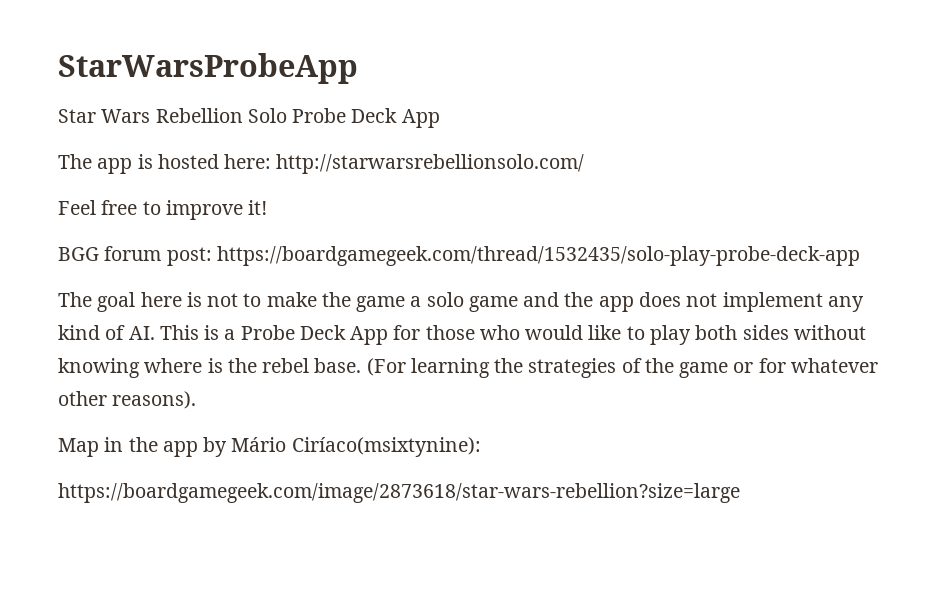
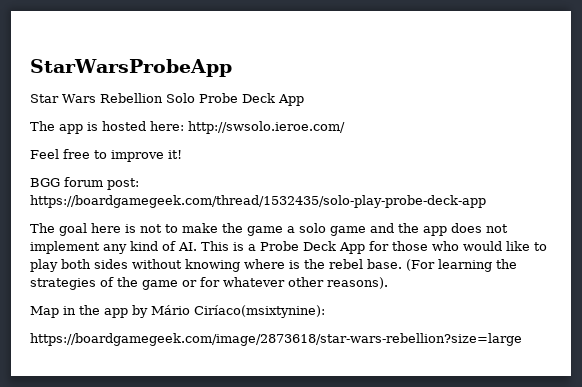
- The app is hosted here: http://starwarsrebellionsolo.com/
+ The app is hosted here: http://swsolo.ieroe.com/

